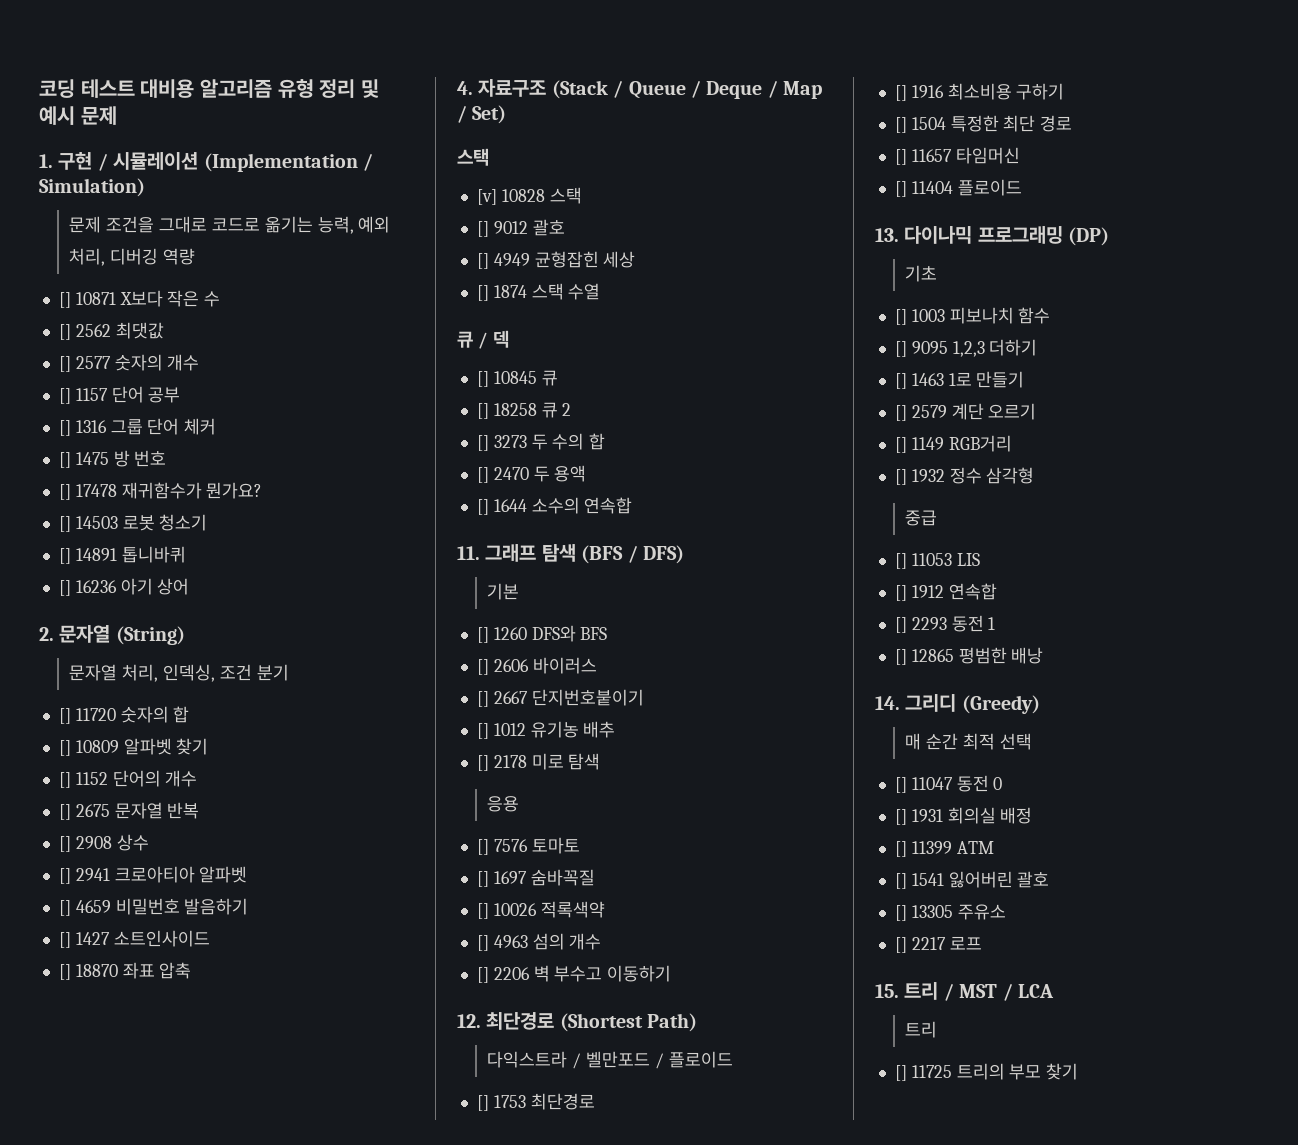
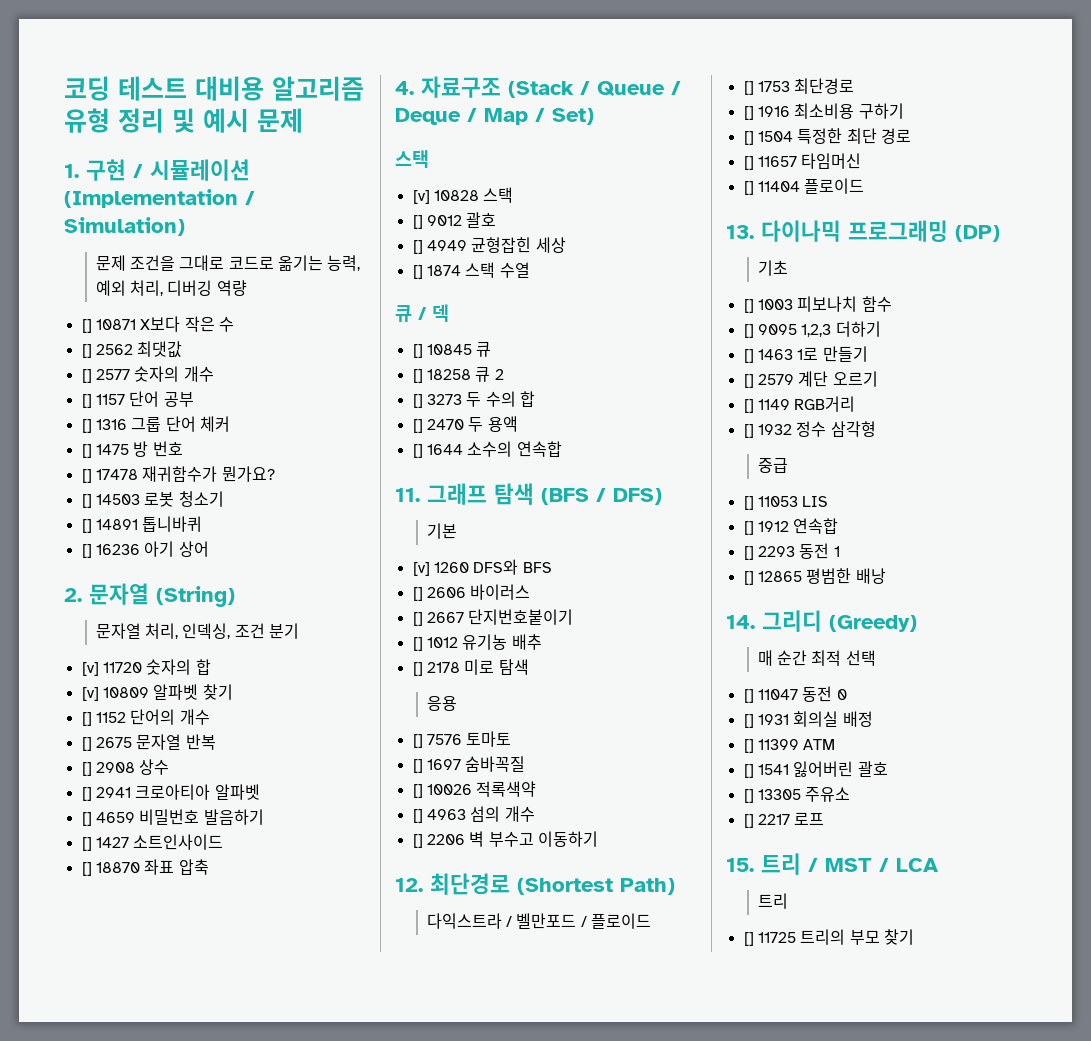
- [] 11720 숫자의 합
+ [v] 11720 숫자의 합
- [] 10809 알파벳 찾기
+ [v] 10809 알파벳 찾기
- [] 1260 DFS와 BFS
+ [v] 1260 DFS와 BFS

